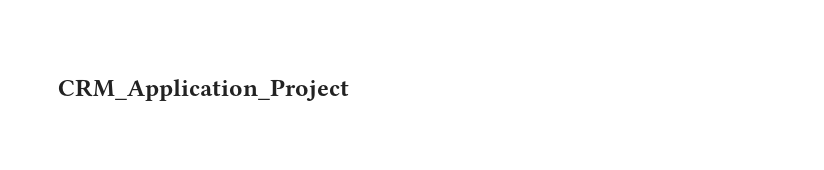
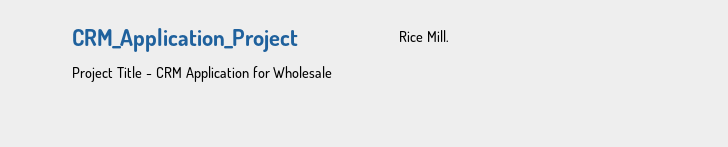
+ Project Title - CRM Application for Wholesale Rice Mill.

